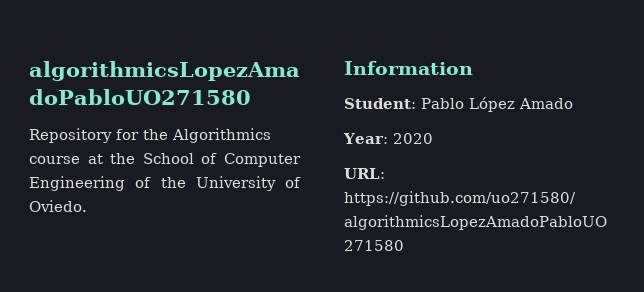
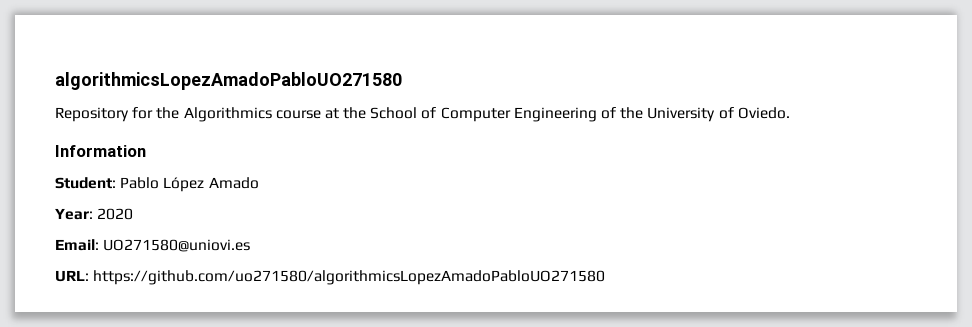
+ Email: UO271580@uniovi.es

